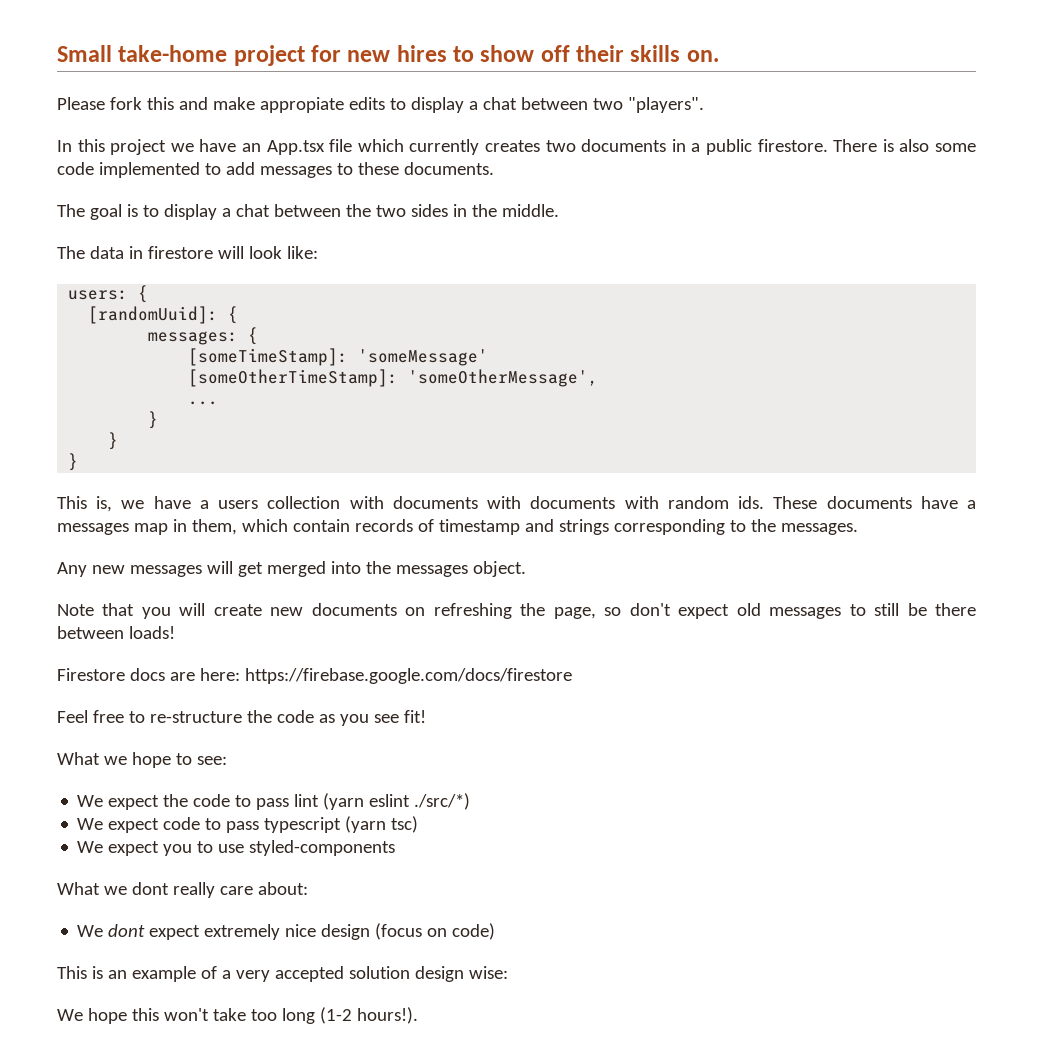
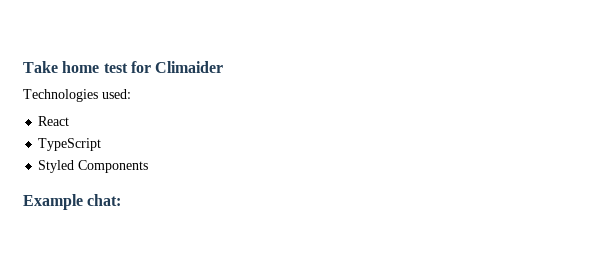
- Small take-home project for new hires to show off their skills on.
- Please fork this and make appropiate edits to display a chat between two "players".
- In this project we have an App.tsx file which currently creates two documents in a public firestore. There is also some code implemented to add messages to these documents.
- The goal is to display a chat between the two sides in the middle.
- The data in firestore will look like:
- users: {
- [randomUuid]: {
- messages: {
- [someTimeStamp]: 'someMessage'
- [someOtherTimeStamp]: 'someOtherMessage',
- ...
- }
- }
- }
- This is, we have a users collection with documents with documents with random ids. These documents have a messages map in them, which contain records of timestamp and strings corresponding to the messages.
- Any new messages will get merged into the messages object.
- Note that you will create new documents on refreshing the page, so don't expect old messages to still be there between loads!
- Firestore docs are here: https://firebase.google.com/docs/firestore
- Feel free to re-structure the code as you see fit!
- What we hope to see:
- We expect the code to pass lint (yarn eslint ./src/*)
- We expect code to pass typescript (yarn tsc)
- We expect you to use styled-components
- What we dont really care about:
- We dont expect extremely nice design (focus on code)
- This is an example of a very accepted solution design wise:
- We hope this won't take too long (1-2 hours!).
+ Take home test for Climaider
+ Technologies used:
+ React
+ TypeScript
+ Styled Components
+ Example chat:

